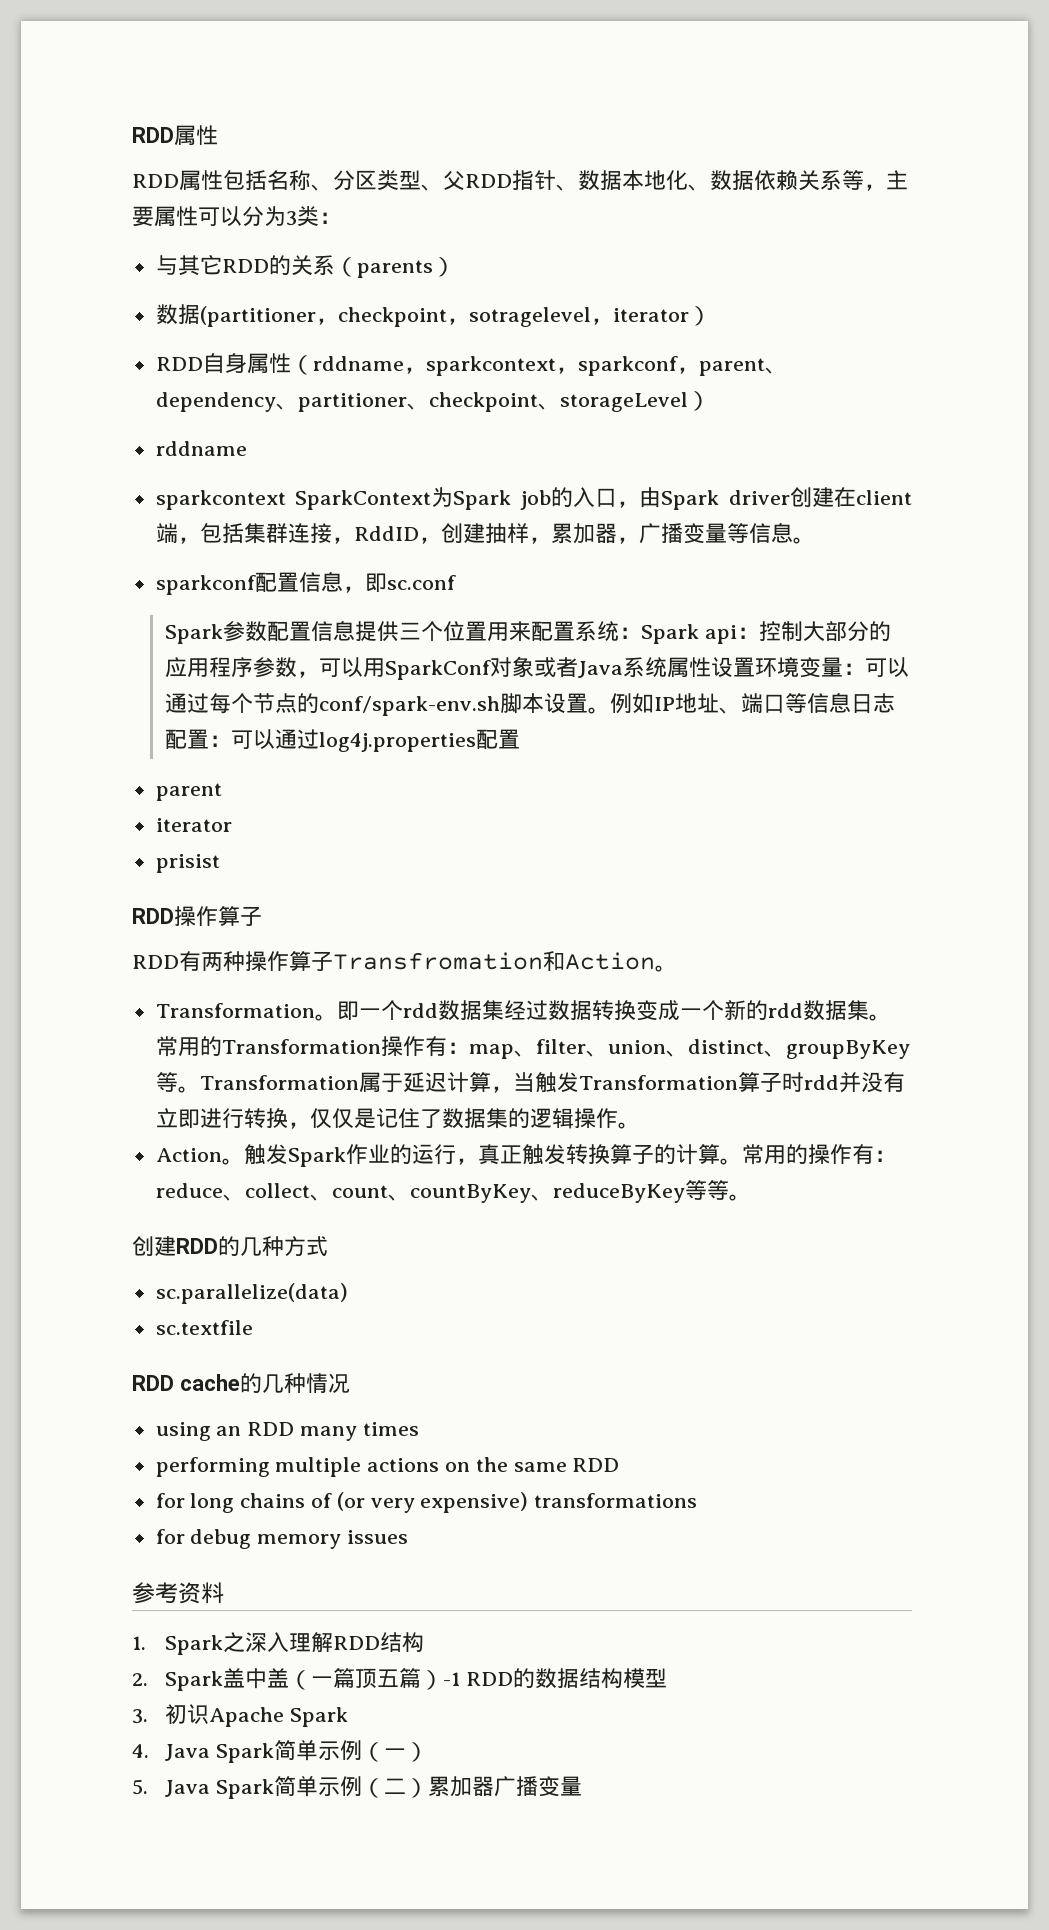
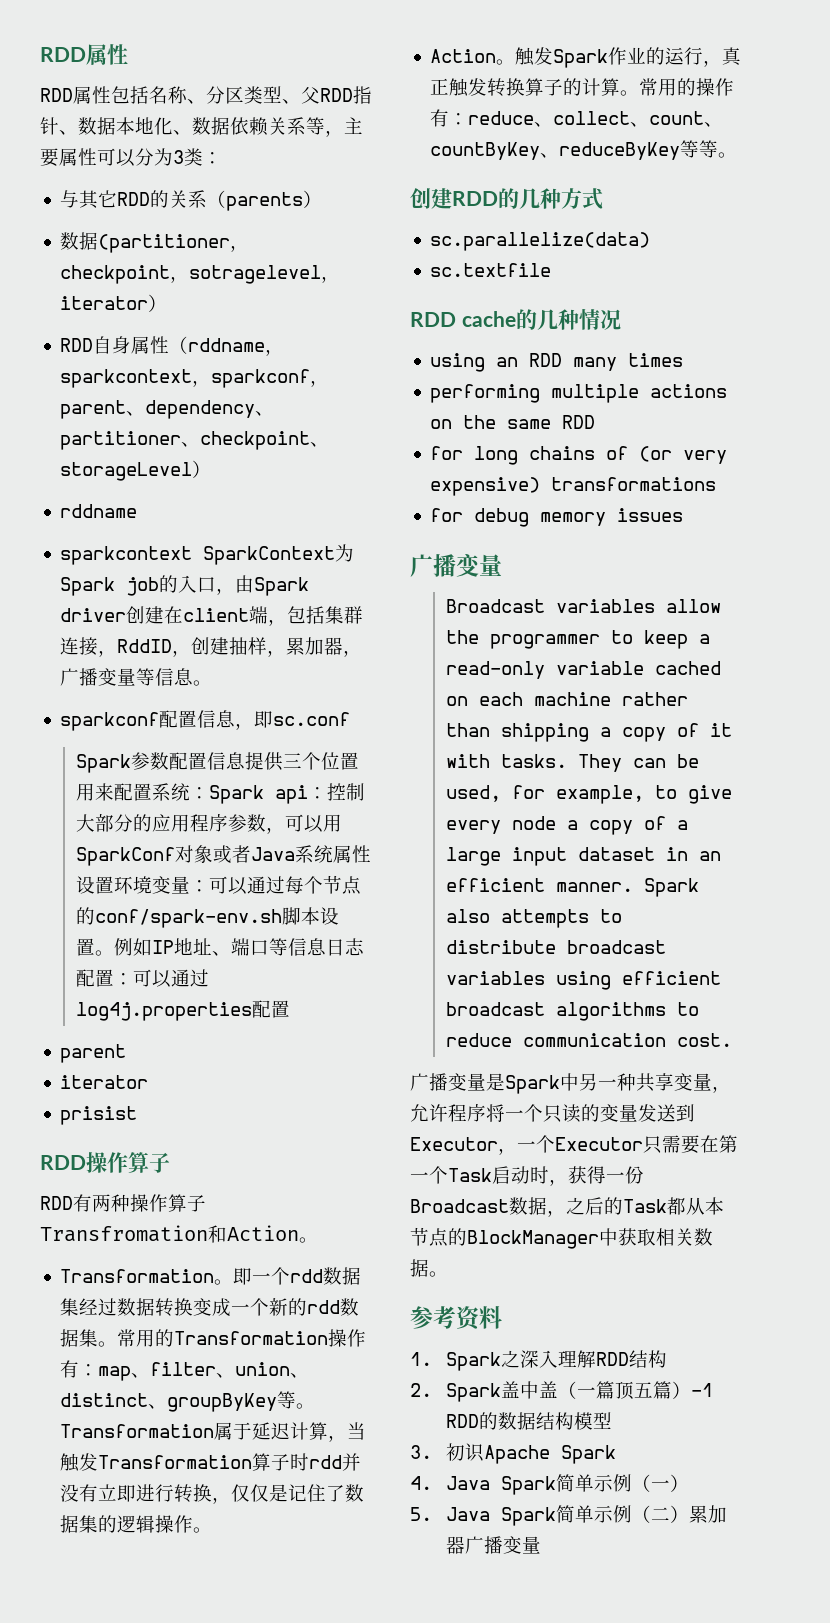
  for debug memory issues
+ 广播变量
+ Broadcast variables allow the programmer to keep a read-only variable cached on each machine rather than shipping a copy of it with tasks. They can be used, for example, to give every node a copy of a large input dataset in an efficient manner. Spark also attempts to distribute broadcast variables using efficient broadcast algorithms to reduce communication cost.
+ 广播变量是Spark中另一种共享变量，允许程序将一个只读的变量发送到Executor，一个Executor只需要在第一个Task启动时，获得一份Broadcast数据，之后的Task都从本节点的BlockManager中获取相关数据。

